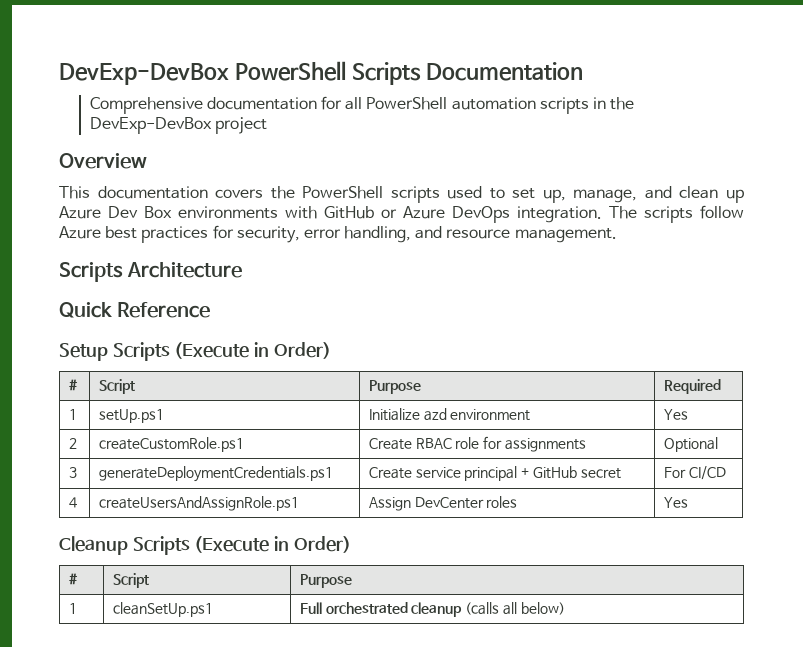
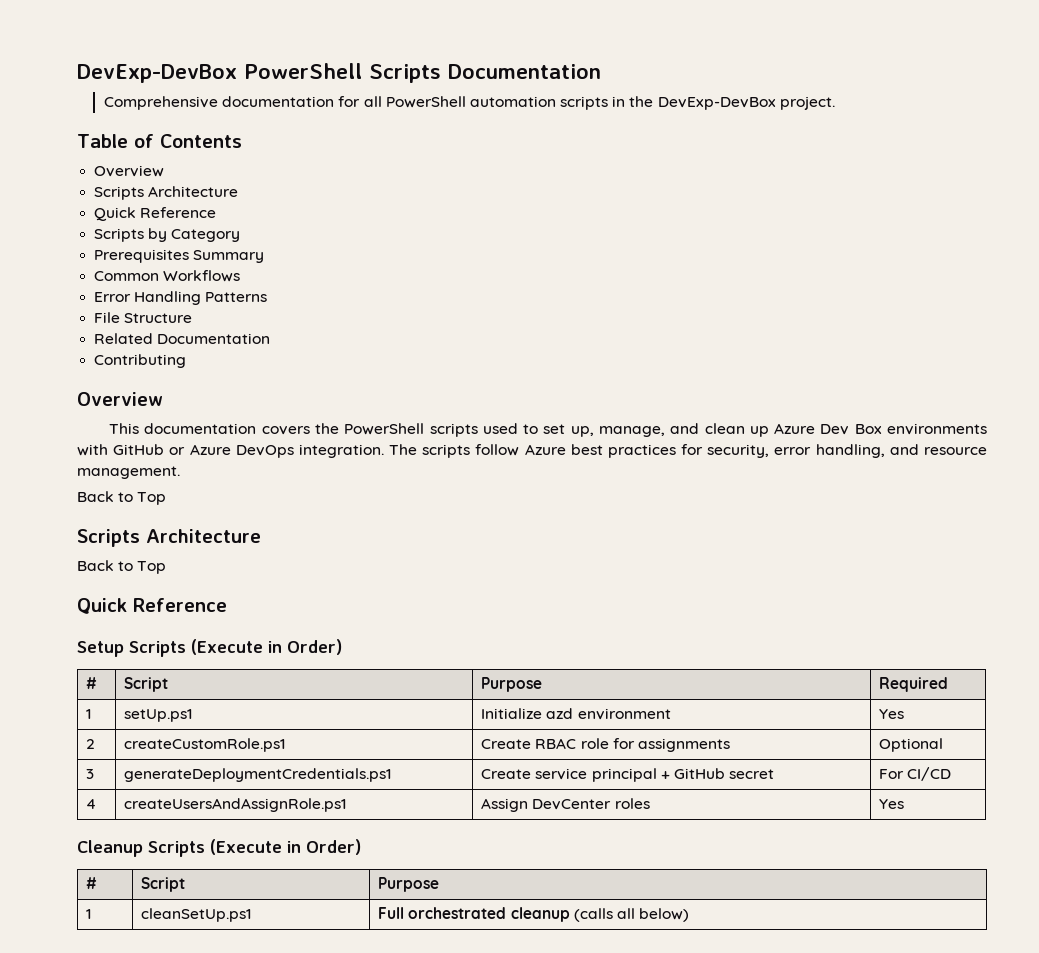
- Comprehensive documentation for all PowerShell automation scripts in the DevExp-DevBox project
+ Comprehensive documentation for all PowerShell automation scripts in the DevExp-DevBox project.
+ Table of Contents
+ Overview
+ Scripts Architecture
+ Quick Reference
+ Scripts by Category
+ Prerequisites Summary
+ Common Workflows
+ Error Handling Patterns
+ File Structure
+ Related Documentation
+ Contributing
  The scripts follow Azure best practices for security, error handling, and resource management.
+ Back to Top
  Scripts Architecture
+ Back to Top

